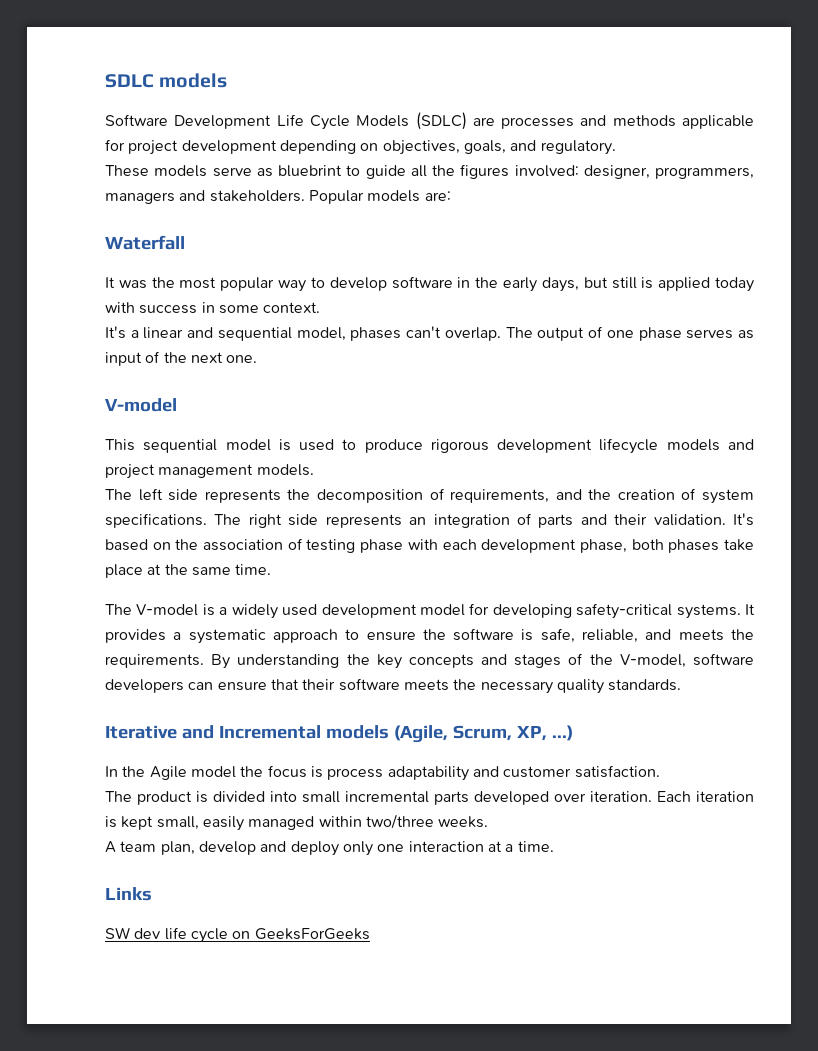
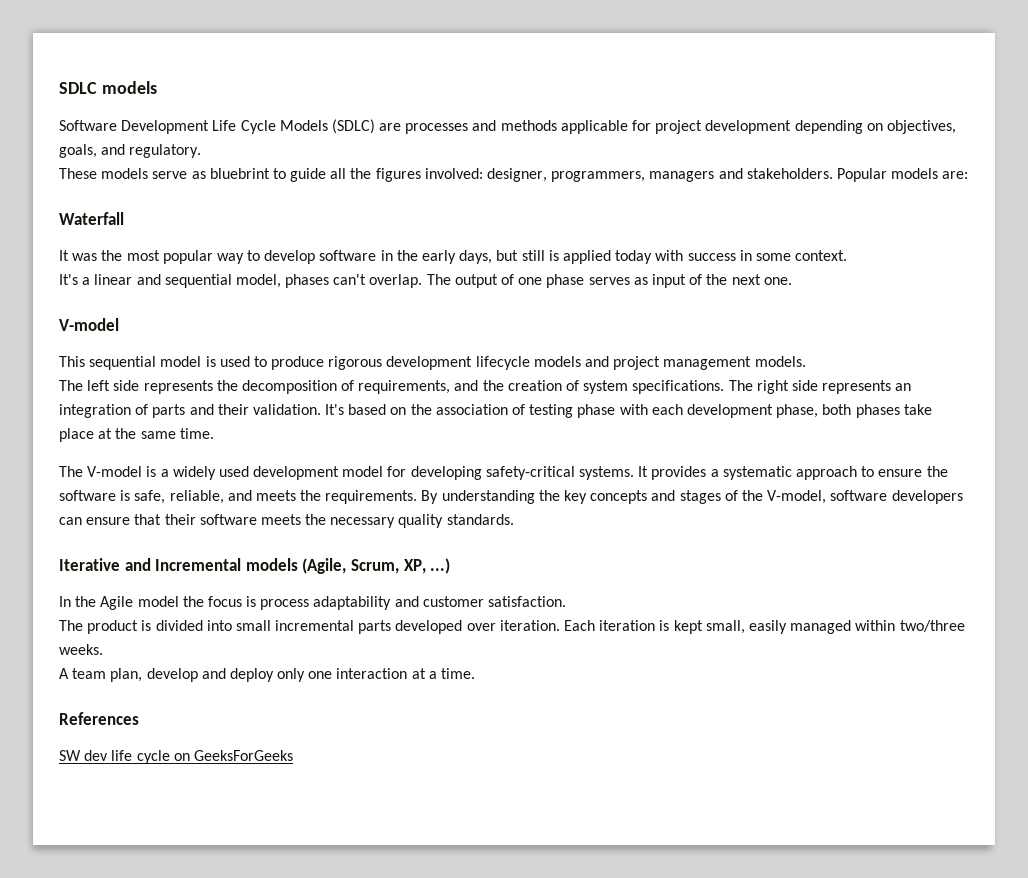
- Links
+ References

